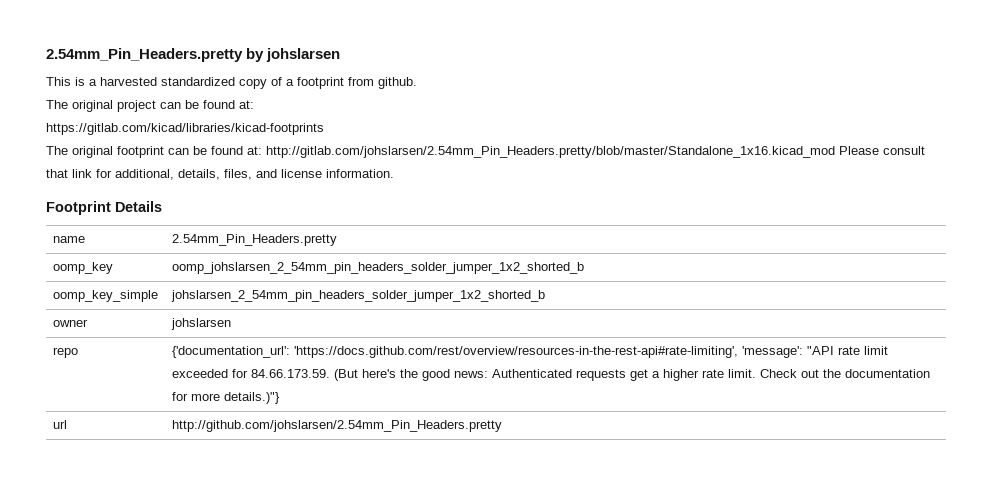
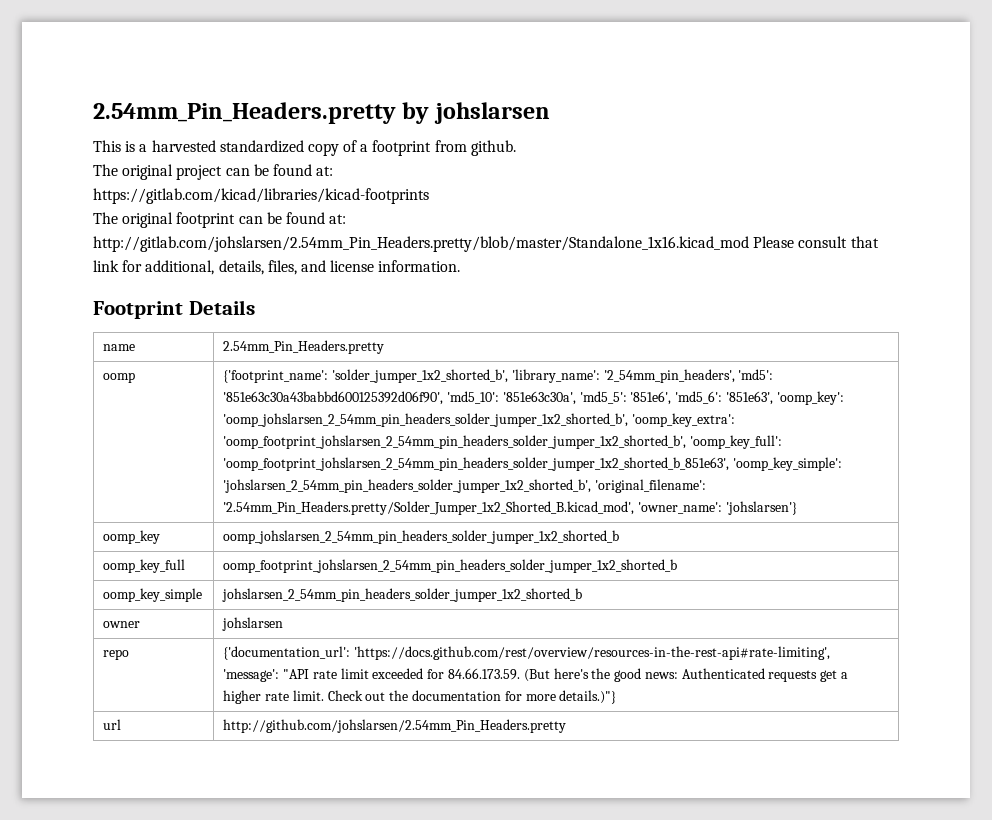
+ oomp | {'footprint_name': 'solder_jumper_1x2_shorted_b', 'library_name': '2_54mm_pin_headers', 'md5': '851e63c30a43babbd600125392d06f90', 'md5_10': '851e63c30a', 'md5_5': '851e6', 'md5_6': '851e63', 'oomp_key': 'oomp_johslarsen_2_54mm_pin_headers_solder_jumper_1x2_shorted_b', 'oomp_key_extra': 'oomp_footprint_johslarsen_2_54mm_pin_headers_solder_jumper_1x2_shorted_b', 'oomp_key_full': 'oomp_footprint_johslarsen_2_54mm_pin_headers_solder_jumper_1x2_shorted_b_851e63', 'oomp_key_simple': 'johslarsen_2_54mm_pin_headers_solder_jumper_1x2_shorted_b', 'original_filename': '2.54mm_Pin_Headers.pretty/Solder_Jumper_1x2_Shorted_B.kicad_mod', 'owner_name': 'johslarsen'}
+ oomp_key_full | oomp_footprint_johslarsen_2_54mm_pin_headers_solder_jumper_1x2_shorted_b

